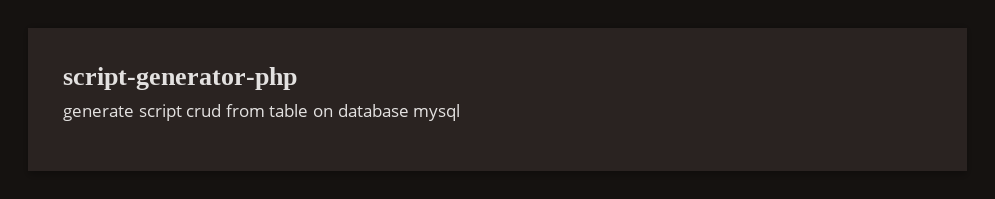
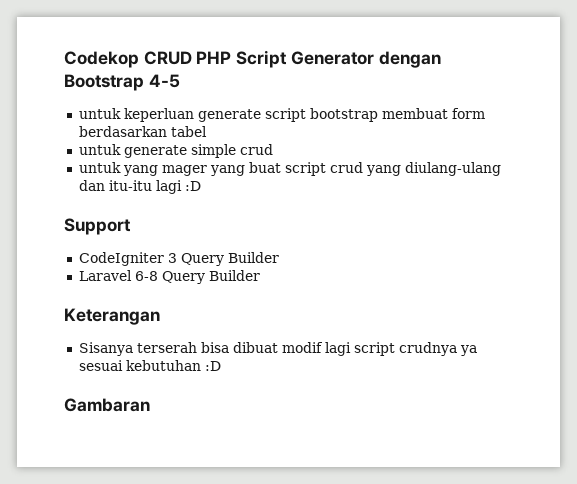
- script-generator-php
- generate script crud from table on database mysql
+ Codekop CRUD PHP Script Generator dengan Bootstrap 4-5
+ untuk keperluan generate script bootstrap membuat form berdasarkan tabel
+ untuk generate simple crud
+ untuk yang mager yang buat script crud yang diulang-ulang dan itu-itu lagi :D
+ Support
+ CodeIgniter 3 Query Builder
+ Laravel 6-8 Query Builder
+ Keterangan
+ Sisanya terserah bisa dibuat modif lagi script crudnya ya sesuai kebutuhan :D
+ Gambaran

